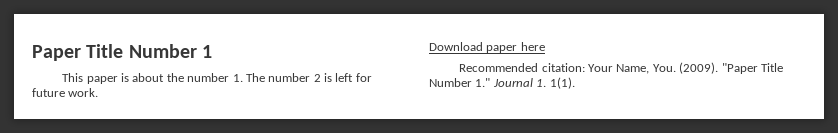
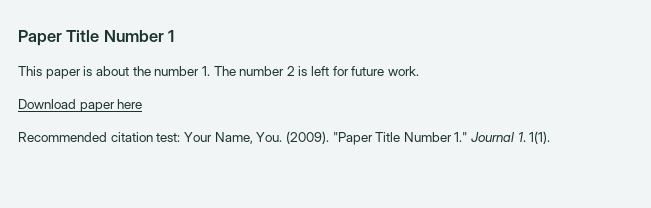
- Recommended citation: Your Name, You. (2009).
+ Recommended citation test: Your Name, You. (2009).

